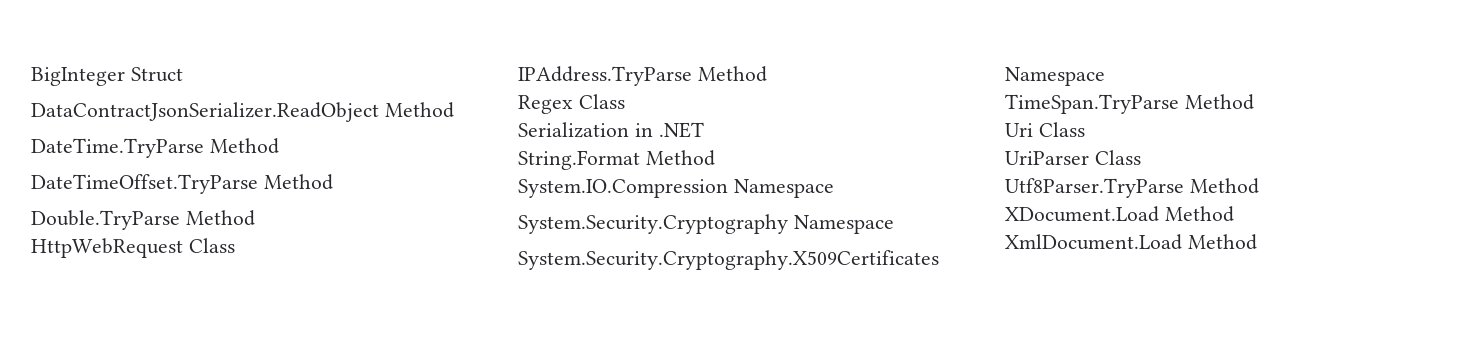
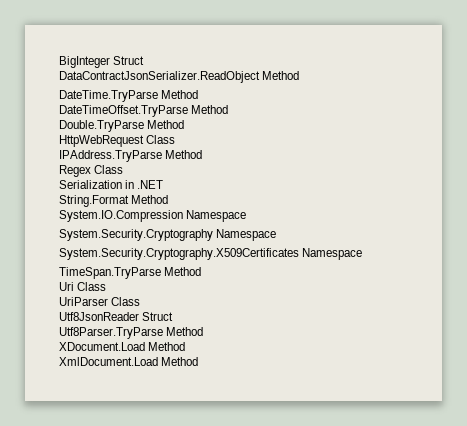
+ Utf8JsonReader Struct

